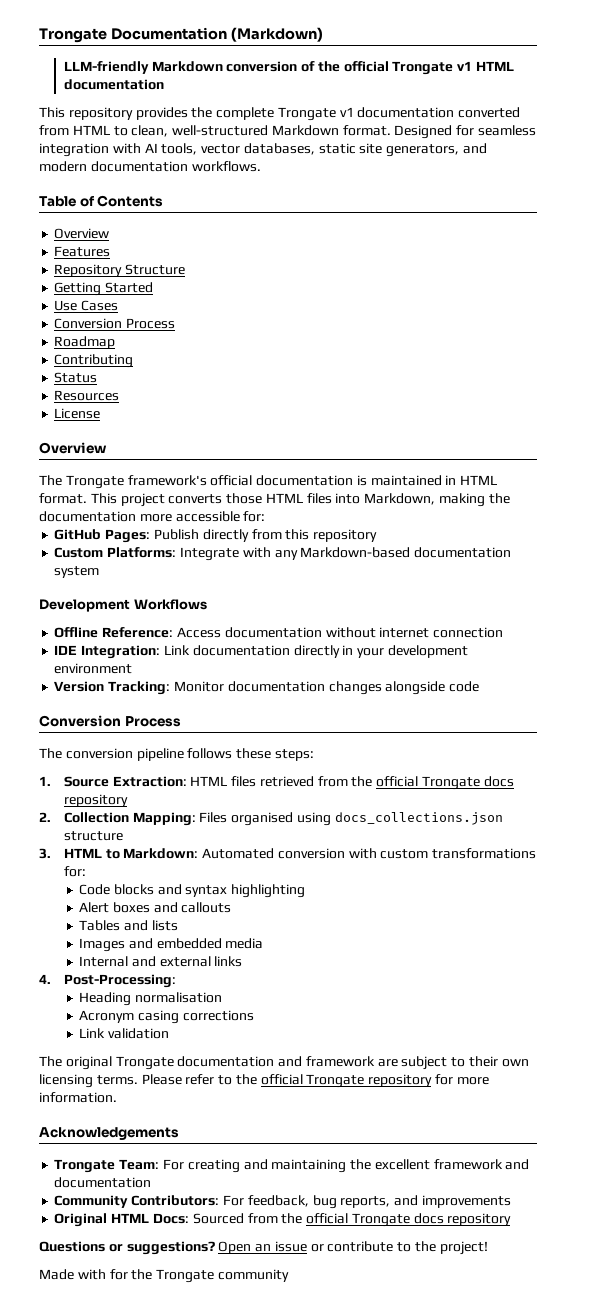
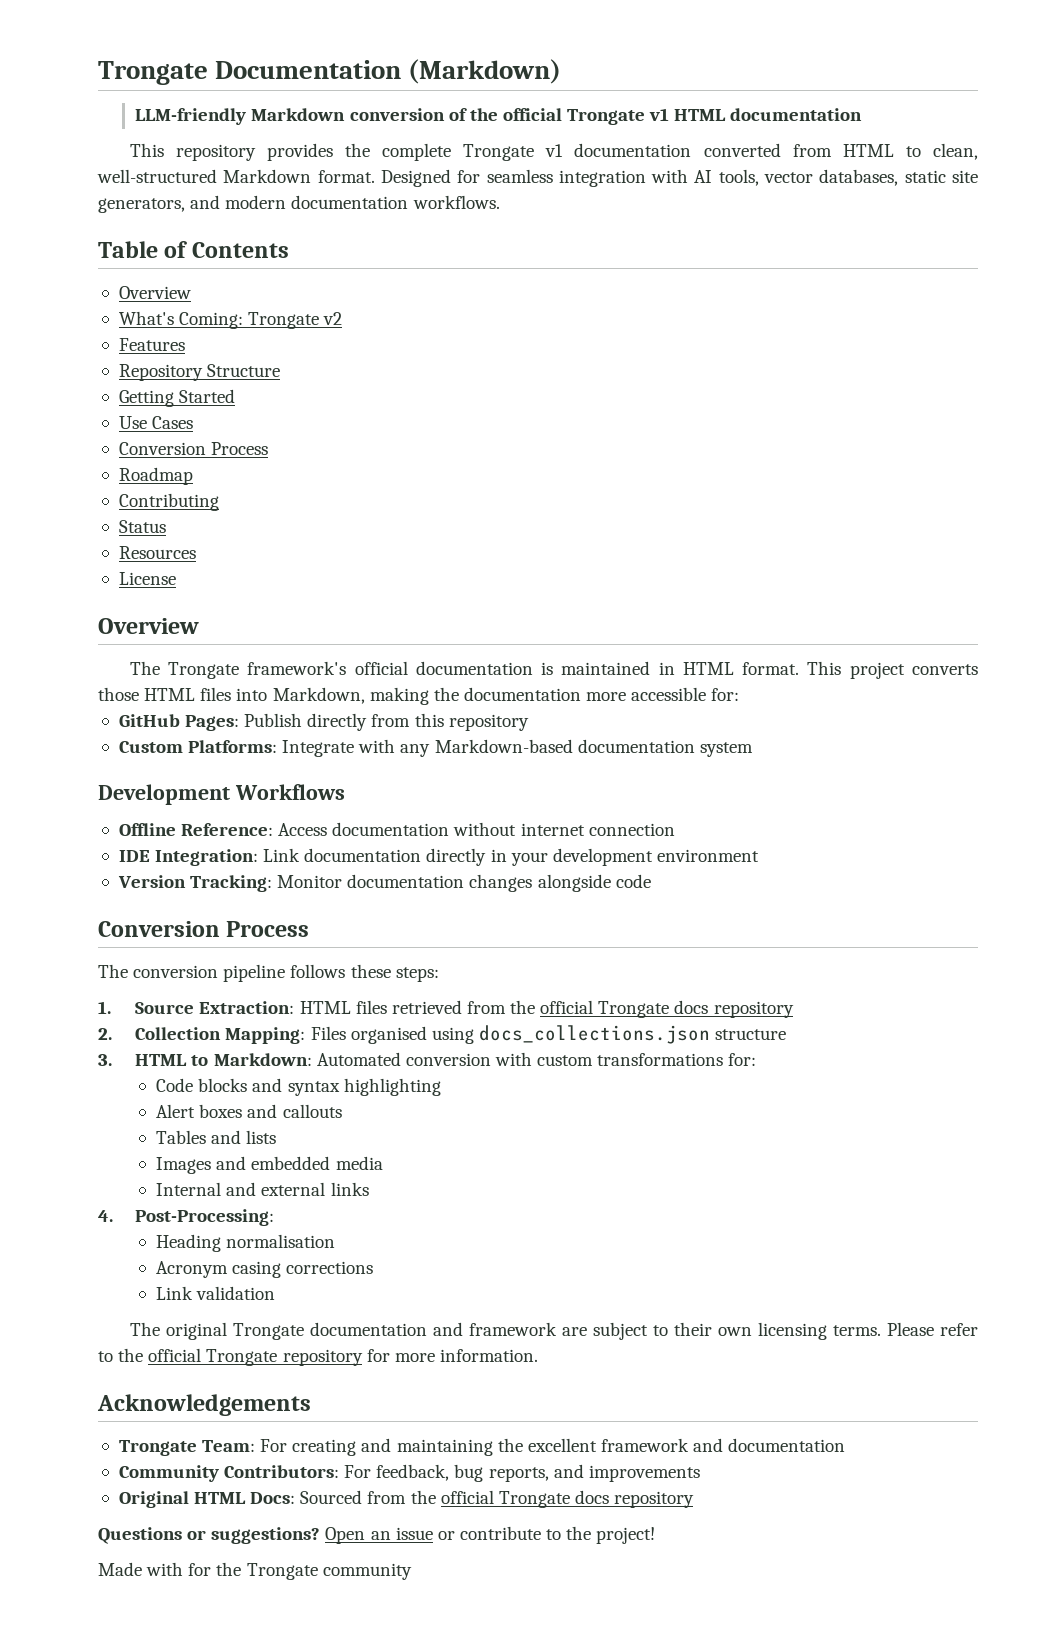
+ What's Coming: Trongate v2

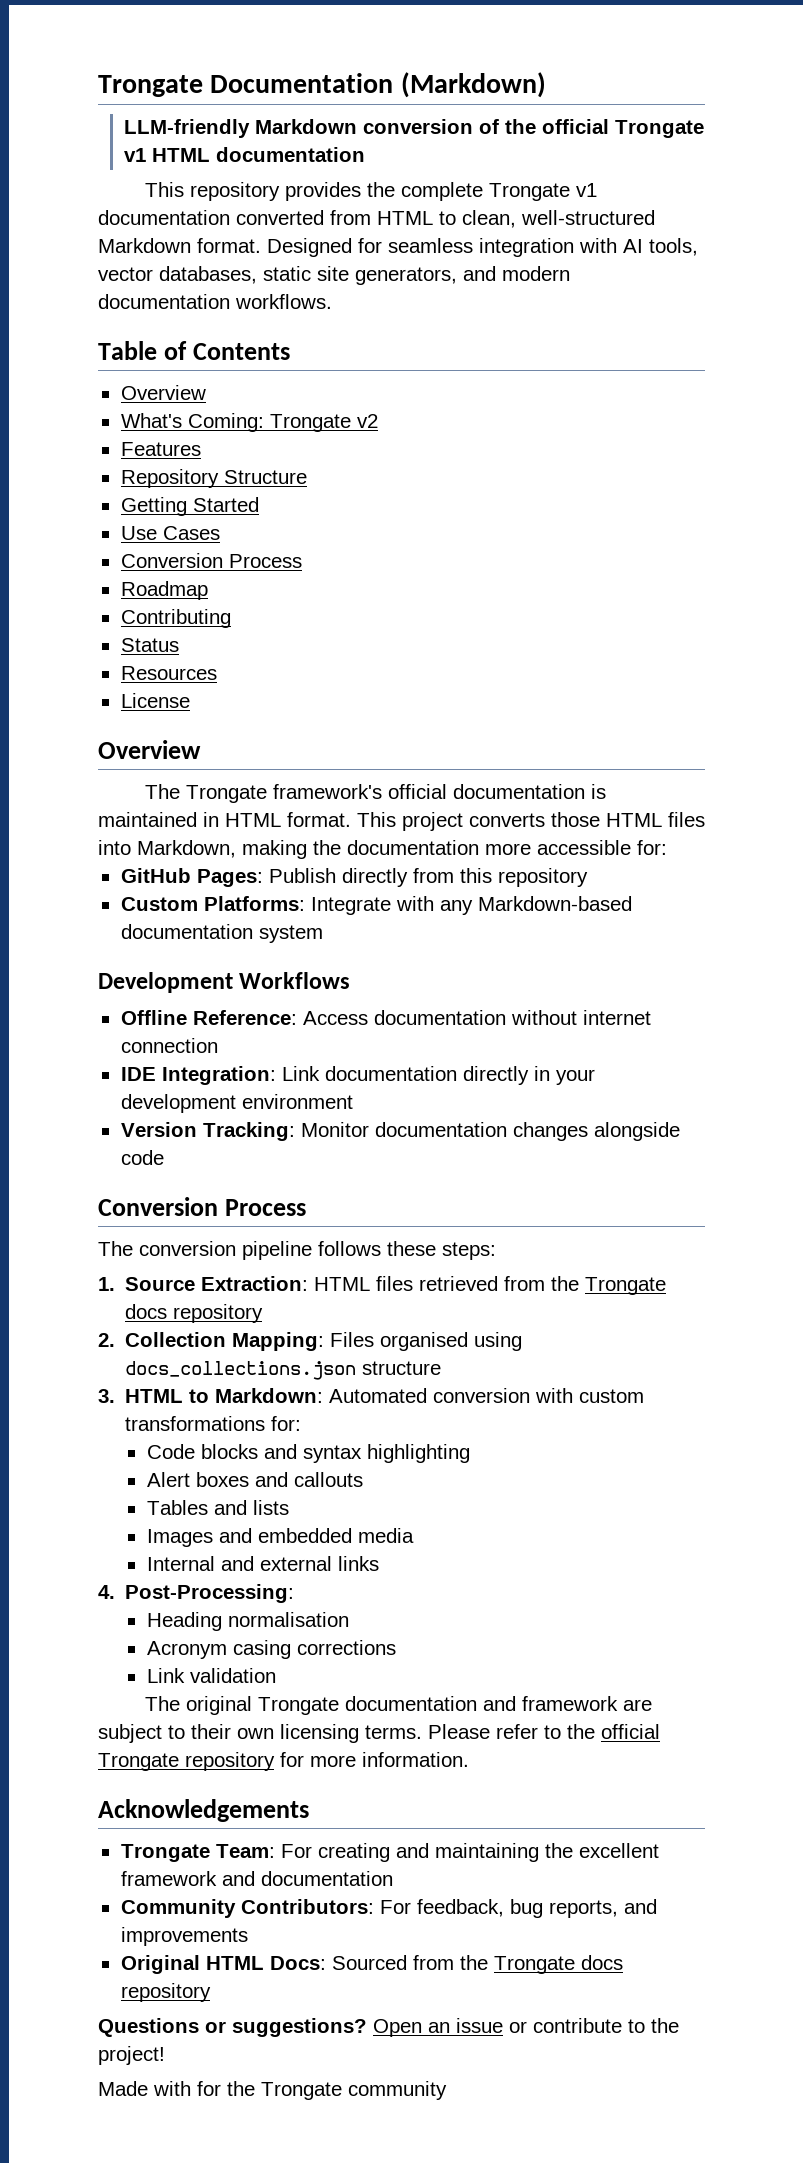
- 1. Source Extraction: HTML files retrieved from the official Trongate docs repository
+ 1. Source Extraction: HTML files retrieved from the Trongate docs repository
- Original HTML Docs: Sourced from the official Trongate docs repository
+ Original HTML Docs: Sourced from the Trongate docs repository

